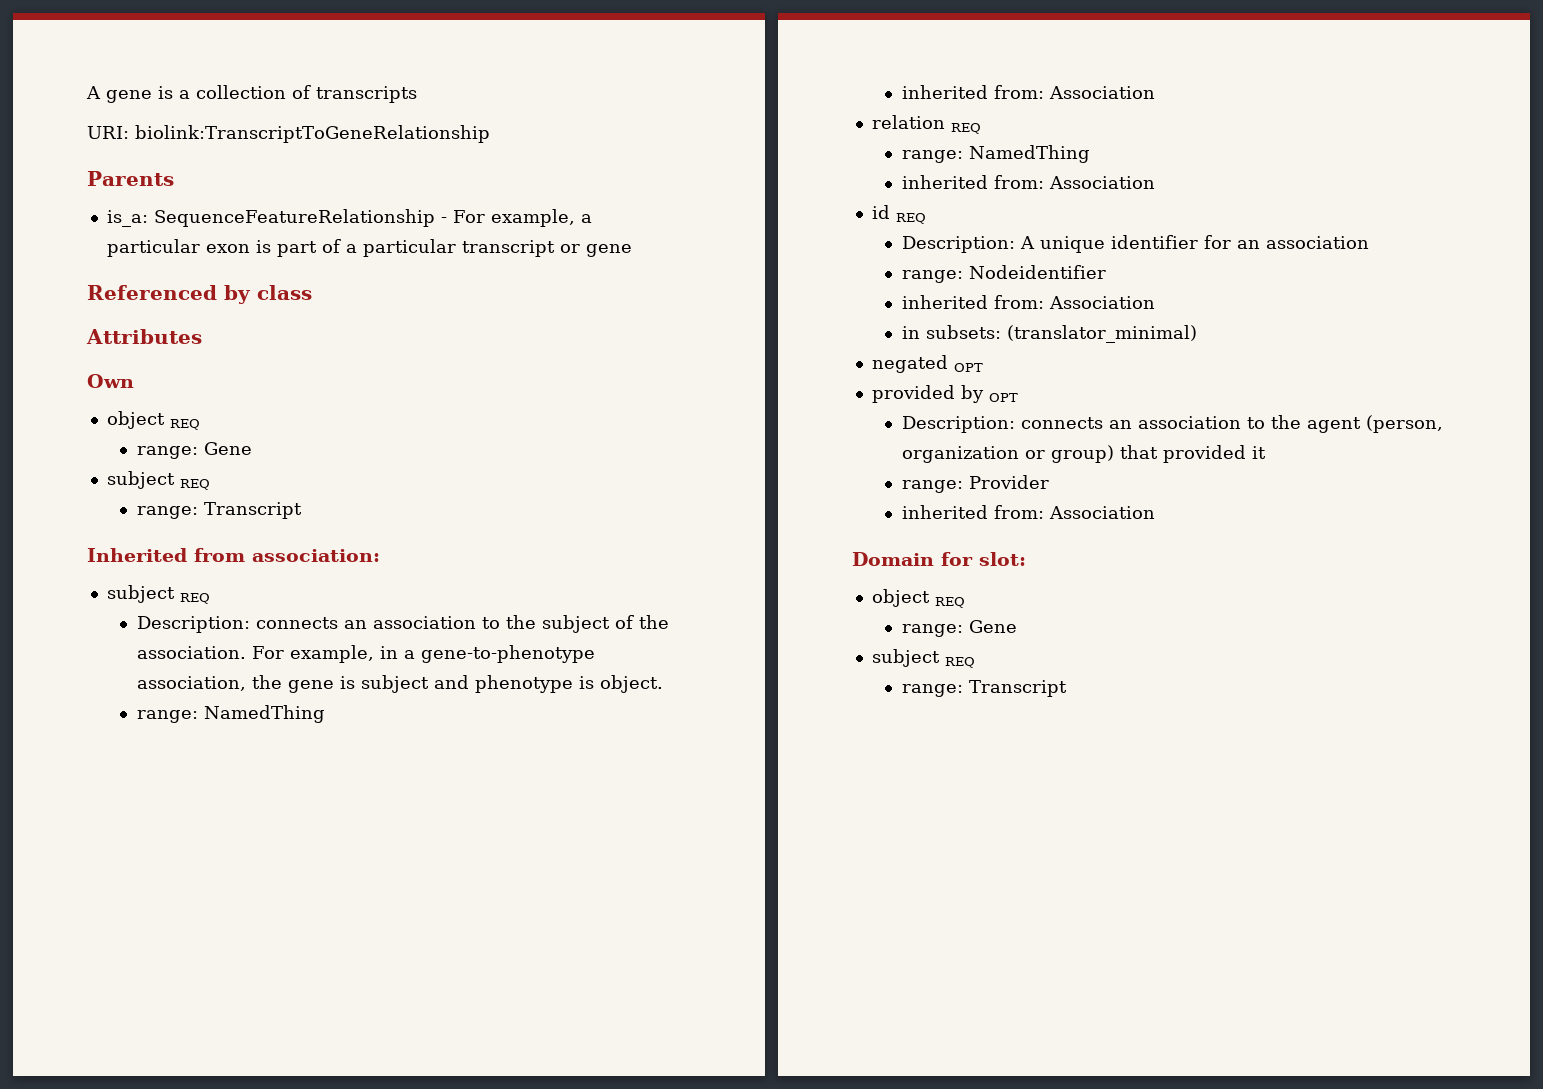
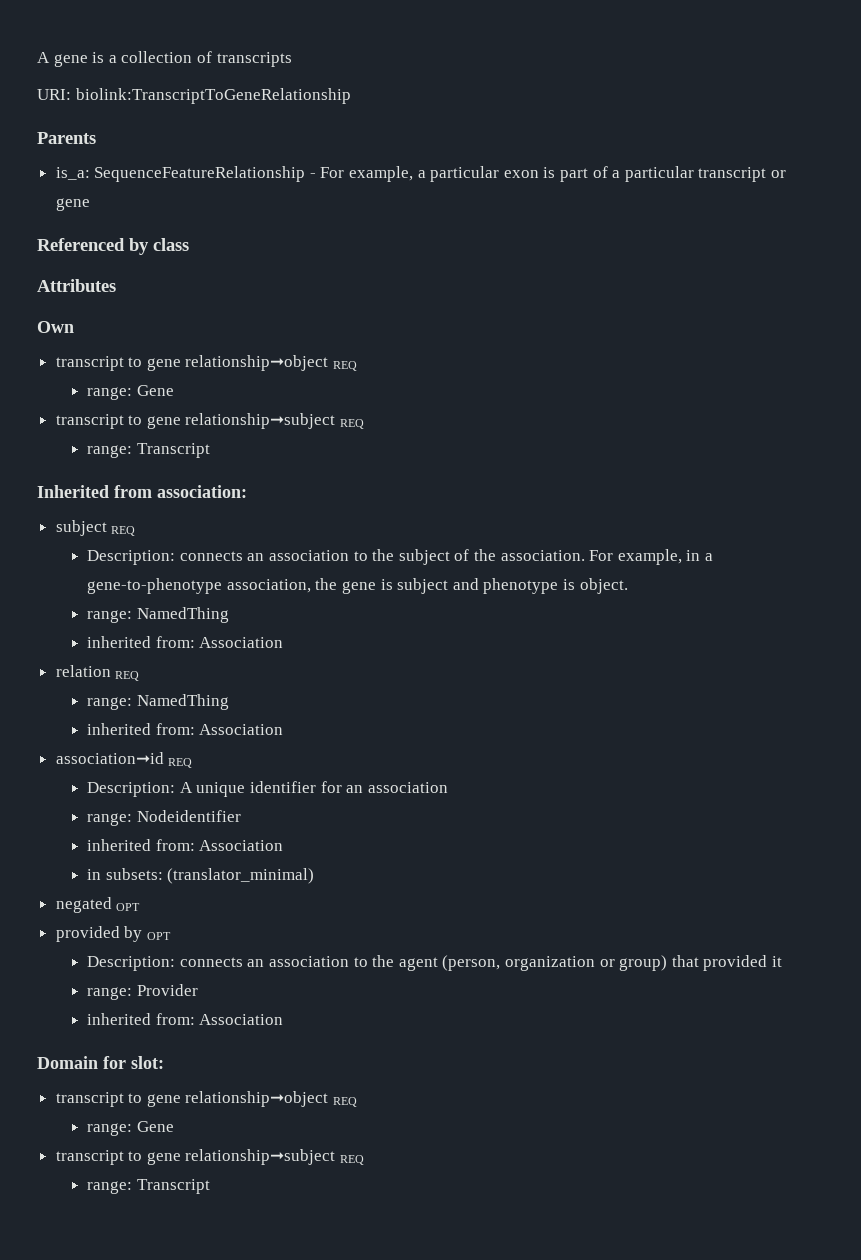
  Own
- object REQ
+ transcript to gene relationship➞object REQ
  range: Gene
- subject REQ
+ transcript to gene relationship➞subject REQ
- id REQ
+ association➞id REQ
  Domain for slot:
- object REQ
+ transcript to gene relationship➞object REQ
  range: Gene
- subject REQ
+ transcript to gene relationship➞subject REQ

